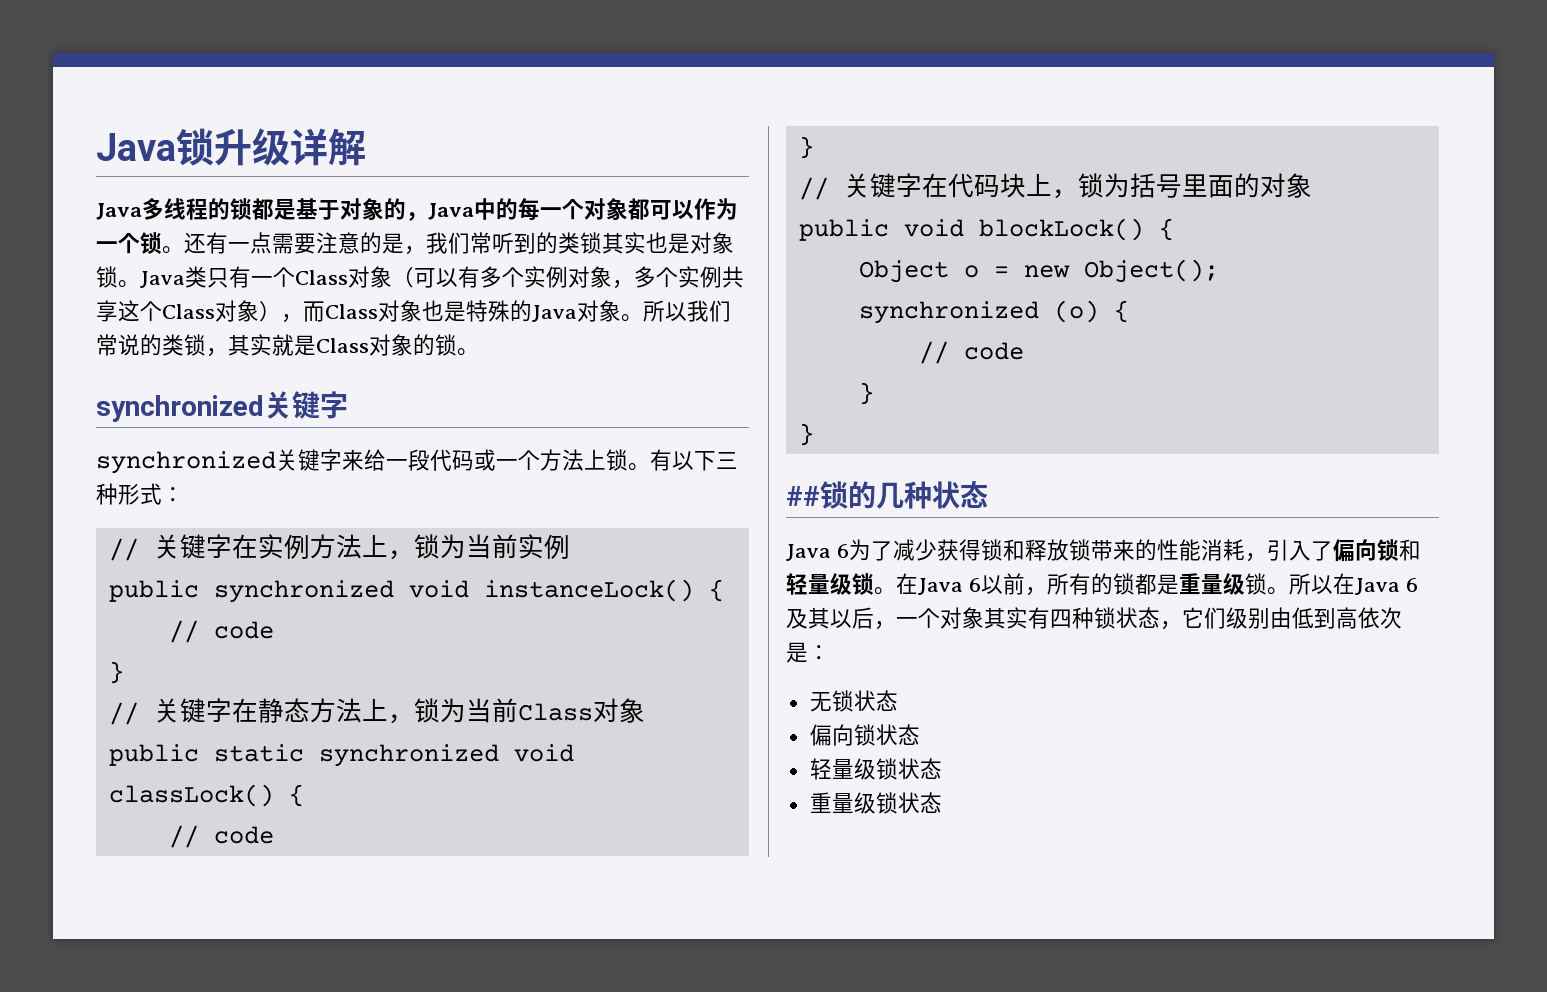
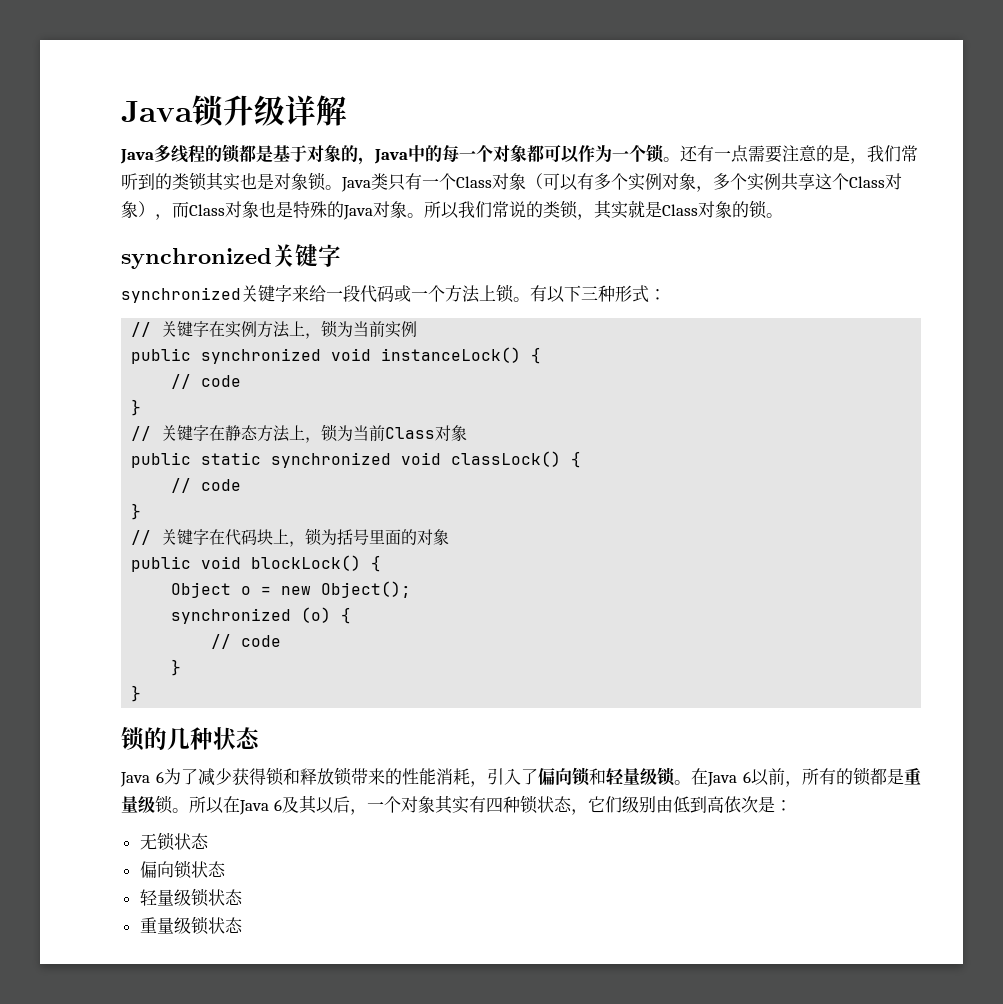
- ##锁的几种状态
+ 锁的几种状态

